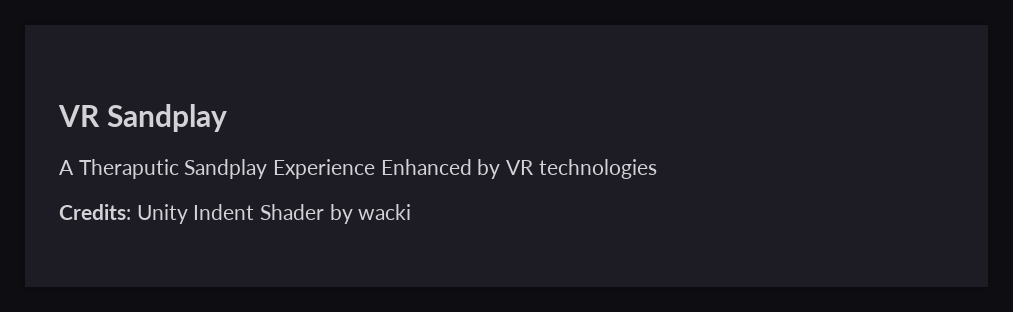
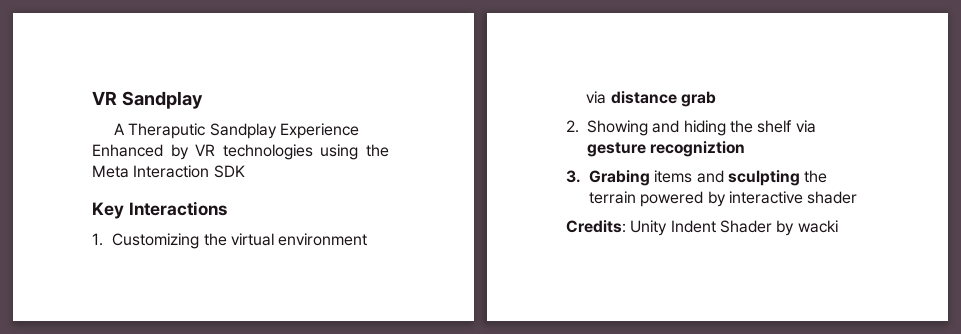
- A Theraputic Sandplay Experience Enhanced by VR technologies
+ A Theraputic Sandplay Experience Enhanced by VR technologies using the Meta Interaction SDK
+ Key Interactions
+ 1. Customizing the virtual environment via distance grab
+ 2. Showing and hiding the shelf via gesture recogniztion
+ 3. Grabing items and sculpting the terrain powered by interactive shader

